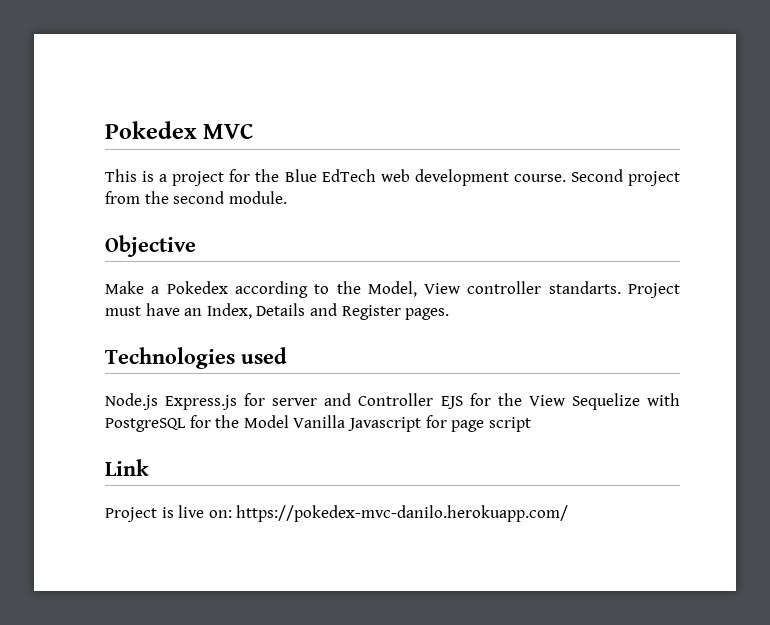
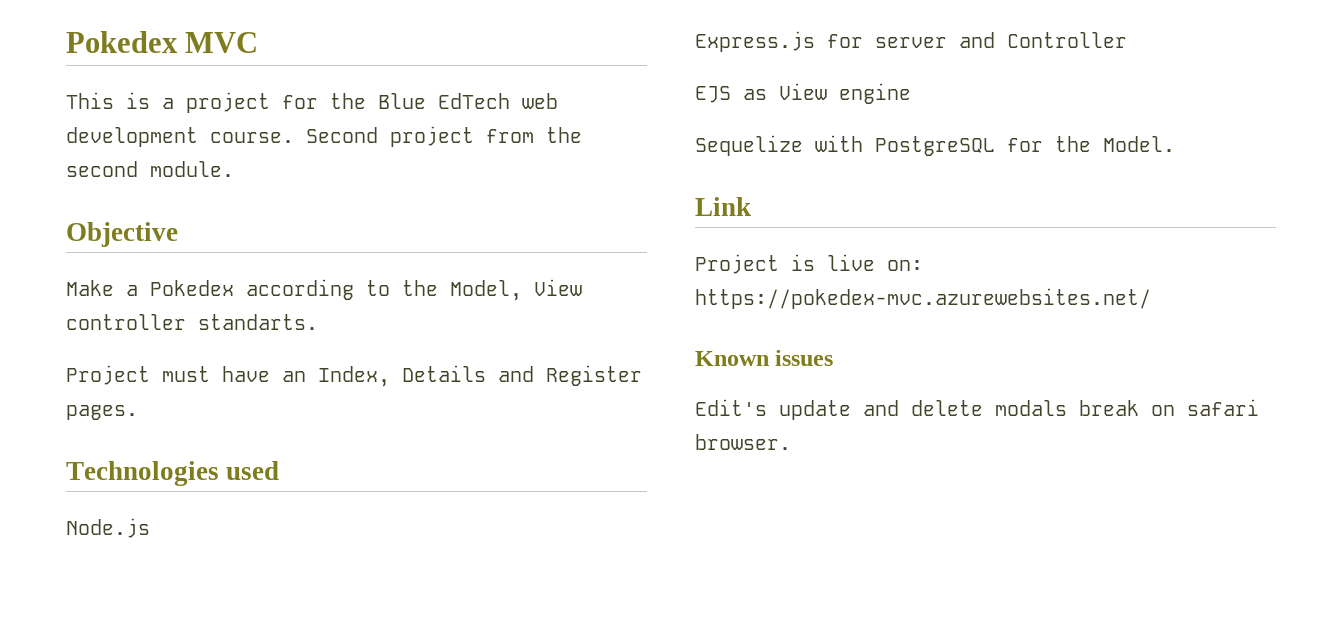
- Make a Pokedex according to the Model, View controller standarts. Project must have an Index, Details and Register pages.
+ Make a Pokedex according to the Model, View controller standarts.
+ Project must have an Index, Details and Register pages.
- Node.js Express.js for server and Controller EJS for the View Sequelize with PostgreSQL for the Model Vanilla Javascript for page script
+ Node.js
+ Express.js for server and Controller
+ EJS as View engine
+ Sequelize with PostgreSQL for the Model.
- Project is live on: https://pokedex-mvc-danilo.herokuapp.com/
+ Project is live on: https://pokedex-mvc.azurewebsites.net/
+ Known issues
+ Edit's update and delete modals break on safari browser.

